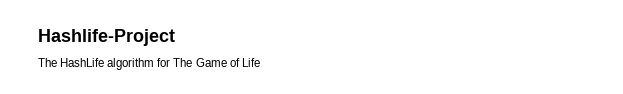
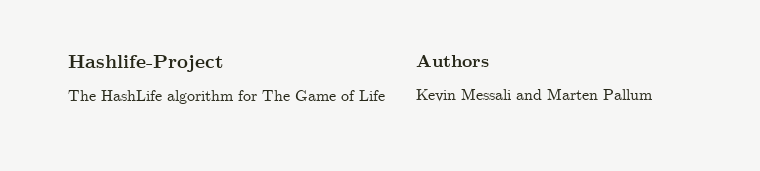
+ Authors
+ Kevin Messali and Marten Pallum

